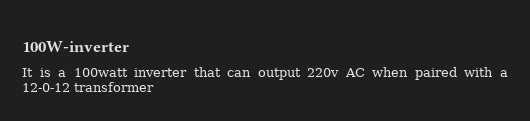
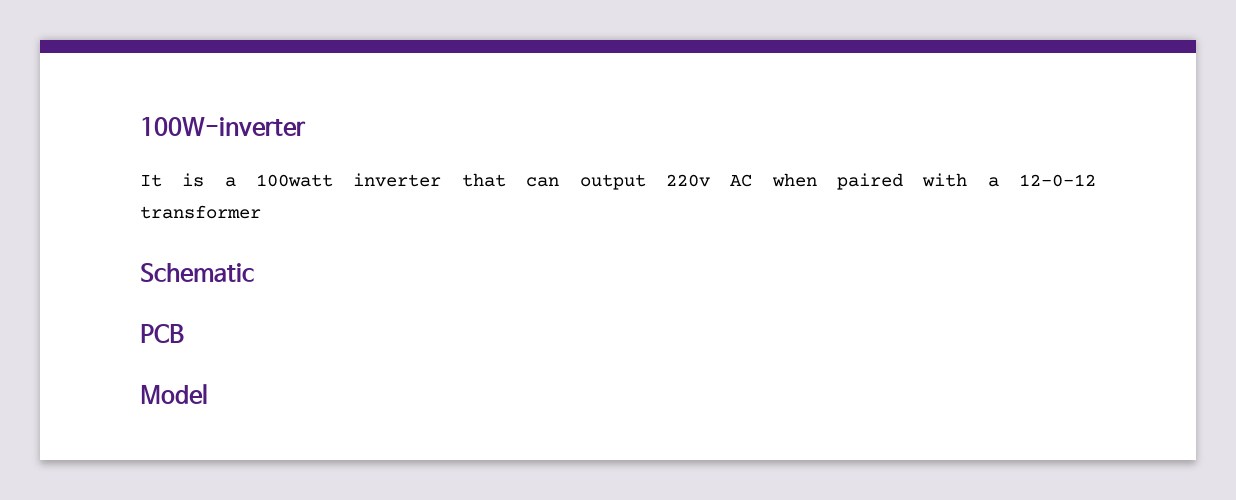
+ Schematic
+ PCB
+ Model

